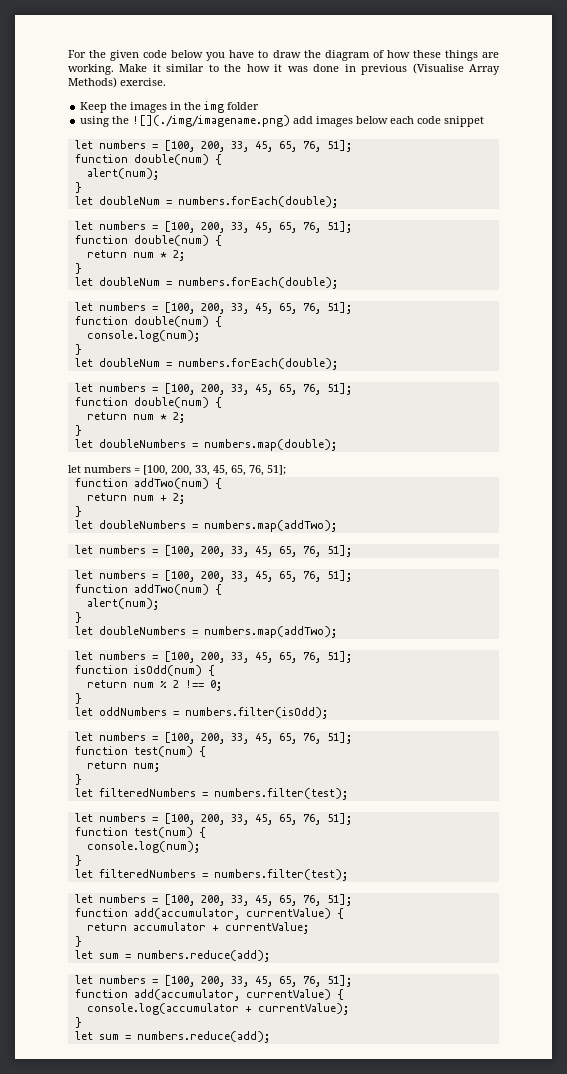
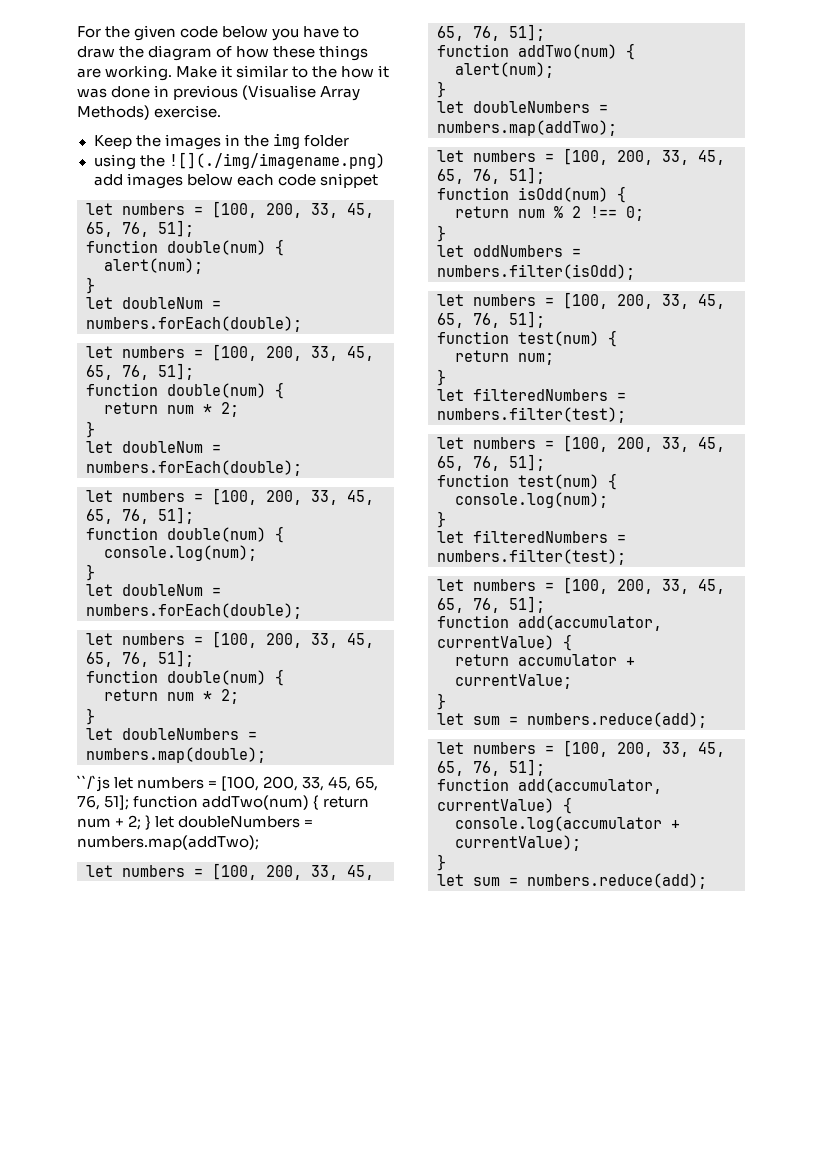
  let doubleNumbers = numbers.map(double);
- let numbers = [100, 200, 33, 45, 65, 76, 51];
- function addTwo(num) {
- return num + 2;
- }
- let doubleNumbers = numbers.map(addTwo);
- let numbers = [100, 200, 33, 45, 65, 76, 51];
+ ``/`js let numbers = [100, 200, 33, 45, 65, 76, 51]; function addTwo(num) { return num + 2; } let doubleNumbers = numbers.map(addTwo);

